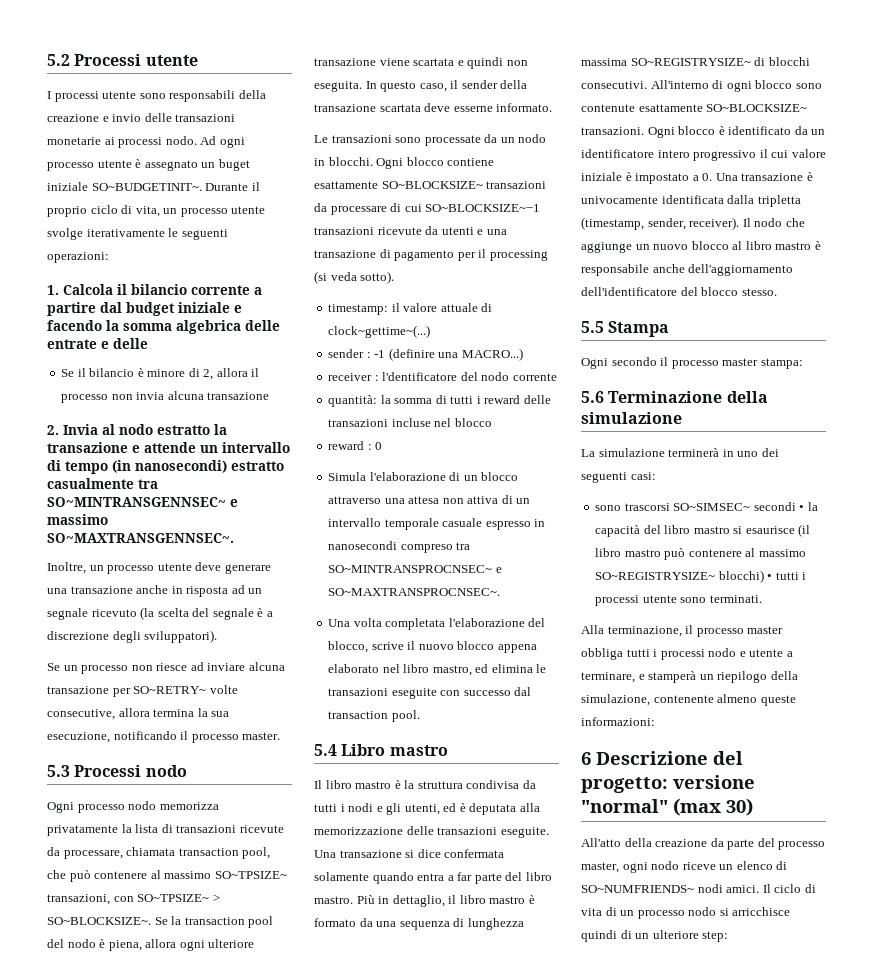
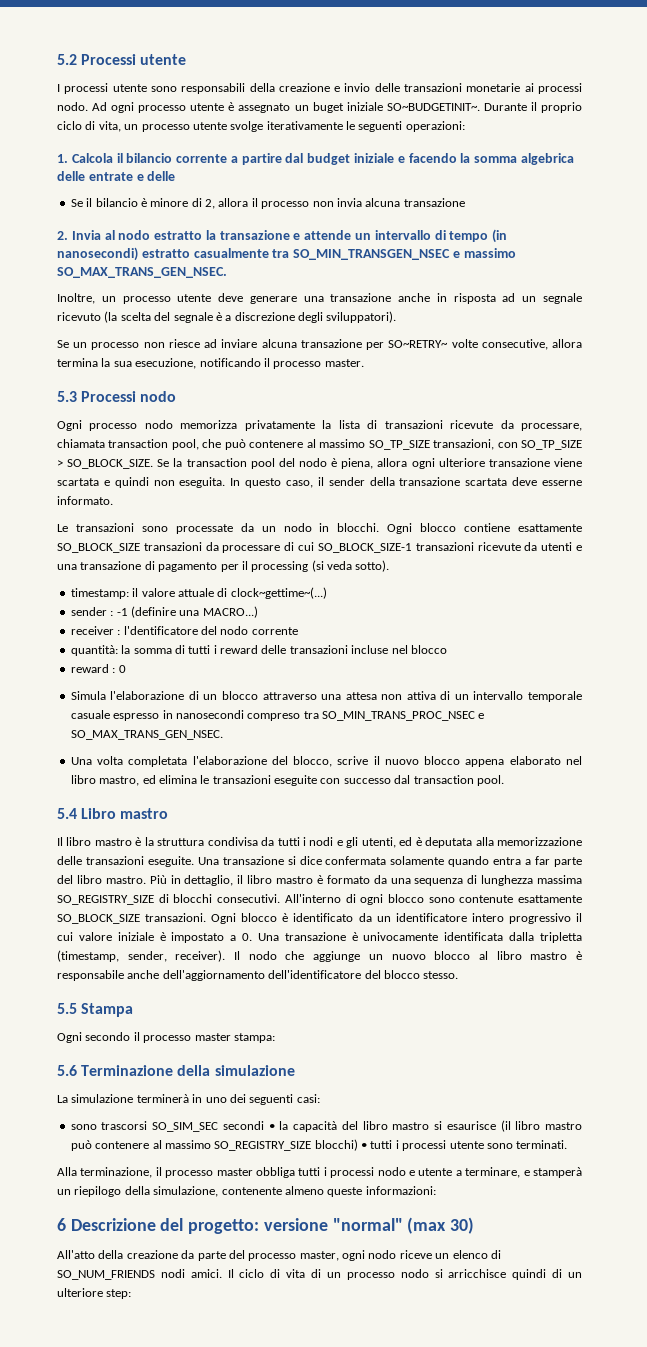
- 2. Invia al nodo estratto la transazione e attende un intervallo di tempo (in nanosecondi) estratto casualmente tra SO~MINTRANSGENNSEC~ e massimo SO~MAXTRANSGENNSEC~.
+ 2. Invia al nodo estratto la transazione e attende un intervallo di tempo (in nanosecondi) estratto casualmente tra SO_MIN_TRANSGEN_NSEC e massimo SO_MAX_TRANS_GEN_NSEC.
- Ogni processo nodo memorizza privatamente la lista di transazioni ricevute da processare, chiamata transaction pool, che può contenere al massimo SO~TPSIZE~ transazioni, con SO~TPSIZE~ > SO~BLOCKSIZE~.
+ Ogni processo nodo memorizza privatamente la lista di transazioni ricevute da processare, chiamata transaction pool, che può contenere al massimo SO_TP_SIZE transazioni, con SO_TP_SIZE > SO_BLOCK_SIZE.
- Ogni blocco contiene esattamente SO~BLOCKSIZE~ transazioni da processare di cui SO~BLOCKSIZE~−1 transazioni ricevute da utenti e una transazione di pagamento per il processing (si veda sotto).
+ Ogni blocco contiene esattamente SO_BLOCK_SIZE transazioni da processare di cui SO_BLOCK_SIZE-1 transazioni ricevute da utenti e una transazione di pagamento per il processing (si veda sotto).
- Simula l'elaborazione di un blocco attraverso una attesa non attiva di un intervallo temporale casuale espresso in nanosecondi compreso tra SO~MINTRANSPROCNSEC~ e SO~MAXTRANSPROCNSEC~.
+ Simula l'elaborazione di un blocco attraverso una attesa non attiva di un intervallo temporale casuale espresso in nanosecondi compreso tra SO_MIN_TRANS_PROC_NSEC e SO_MAX_TRANS_GEN_NSEC.
- Più in dettaglio, il libro mastro è formato da una sequenza di lunghezza massima SO~REGISTRYSIZE~ di blocchi consecutivi.
+ Più in dettaglio, il libro mastro è formato da una sequenza di lunghezza massima SO_REGISTRY_SIZE di blocchi consecutivi.
- All'interno di ogni blocco sono contenute esattamente SO~BLOCKSIZE~ transazioni.
+ All'interno di ogni blocco sono contenute esattamente SO_BLOCK_SIZE transazioni.
- sono trascorsi SO~SIMSEC~ secondi • la capacità del libro mastro si esaurisce (il libro mastro può contenere al massimo SO~REGISTRYSIZE~ blocchi) • tutti i processi utente sono terminati.
+ sono trascorsi SO_SIM_SEC secondi • la capacità del libro mastro si esaurisce (il libro mastro può contenere al massimo SO_REGISTRY_SIZE blocchi) • tutti i processi utente sono terminati.
- All'atto della creazione da parte del processo master, ogni nodo riceve un elenco di SO~NUMFRIENDS~ nodi amici.
+ All'atto della creazione da parte del processo master, ogni nodo riceve un elenco di SO_NUM_FRIENDS nodi amici.

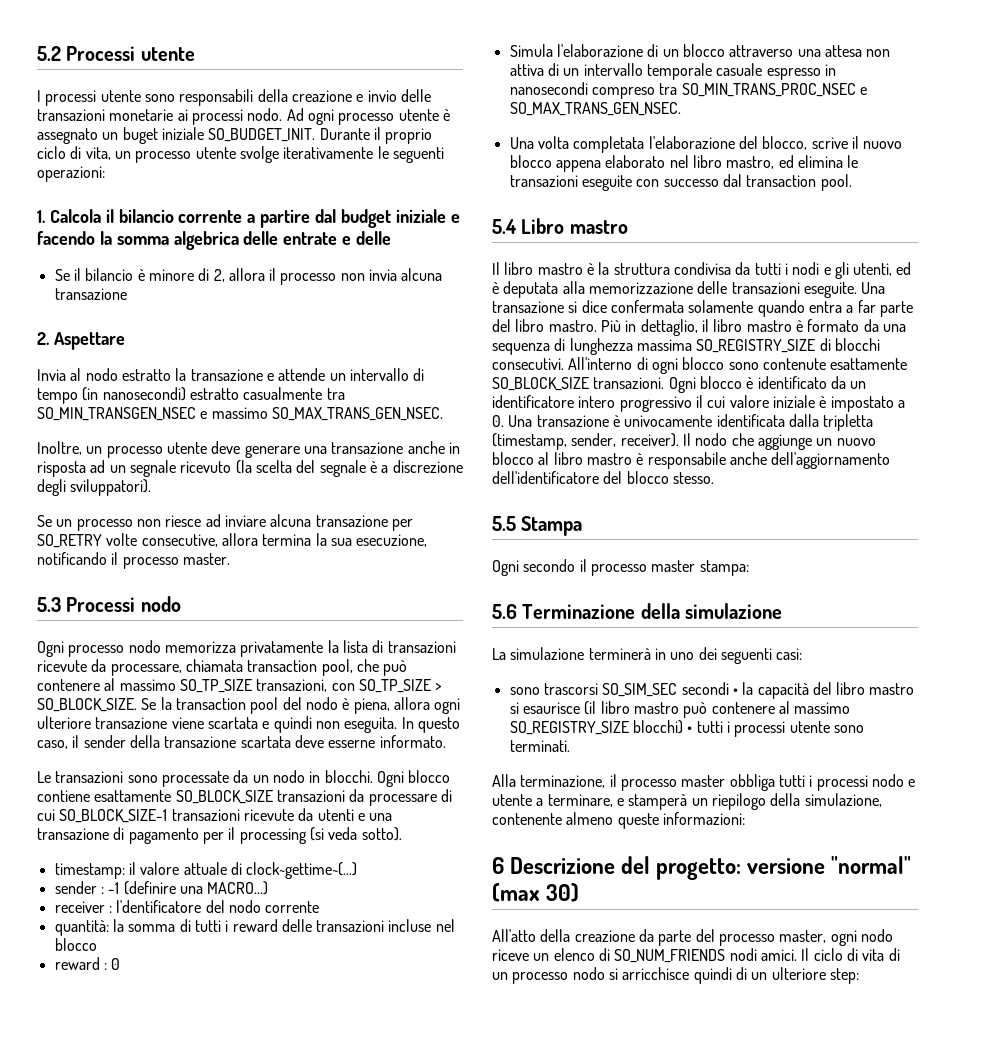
- Ad ogni processo utente è assegnato un buget iniziale SO~BUDGETINIT~.
+ Ad ogni processo utente è assegnato un buget iniziale SO_BUDGET_INIT.
- 2. Invia al nodo estratto la transazione e attende un intervallo di tempo (in nanosecondi) estratto casualmente tra SO_MIN_TRANSGEN_NSEC e massimo SO_MAX_TRANS_GEN_NSEC.
+ 2. Aspettare
+ Invia al nodo estratto la transazione e attende un intervallo di tempo (in nanosecondi) estratto casualmente tra SO_MIN_TRANSGEN_NSEC e massimo SO_MAX_TRANS_GEN_NSEC.
- Se un processo non riesce ad inviare alcuna transazione per SO~RETRY~ volte consecutive, allora termina la sua esecuzione, notificando il processo master.
+ Se un processo non riesce ad inviare alcuna transazione per SO_RETRY volte consecutive, allora termina la sua esecuzione, notificando il processo master.

